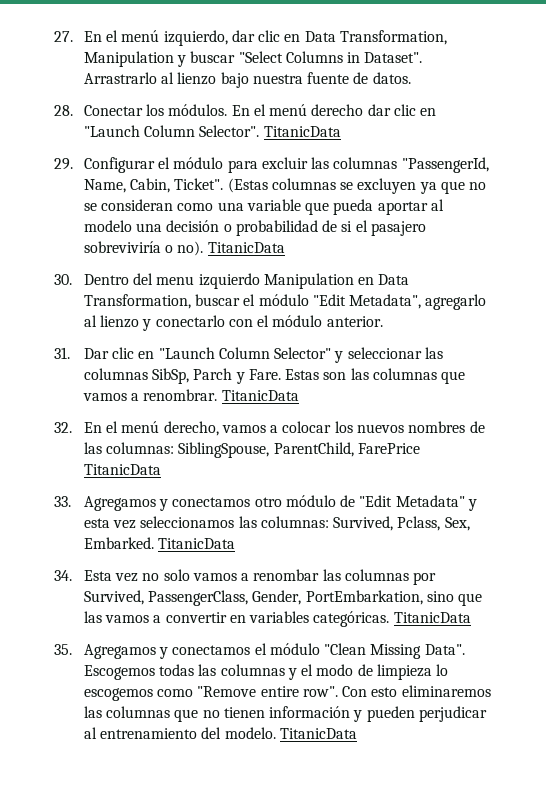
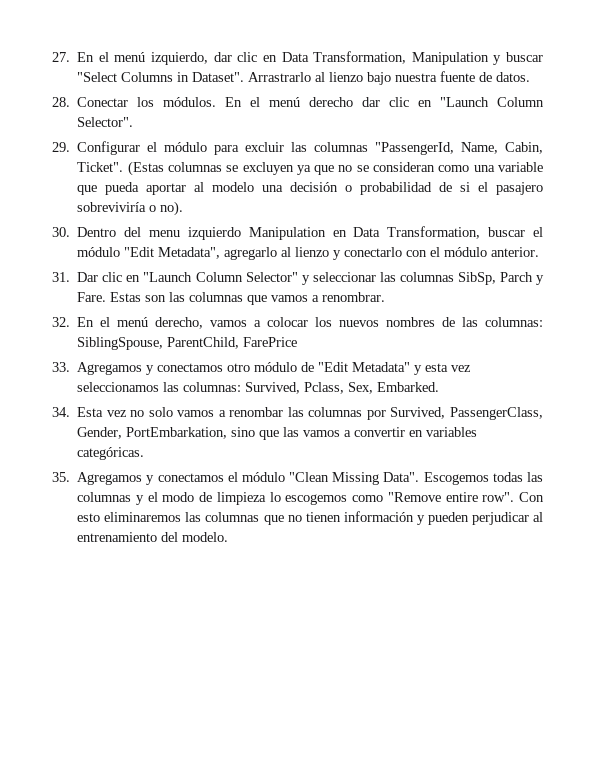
- En el menú derecho dar clic en "Launch Column Selector". TitanicData
+ En el menú derecho dar clic en "Launch Column Selector".
- (Estas columnas se excluyen ya que no se consideran como una variable que pueda aportar al modelo una decisión o probabilidad de si el pasajero sobreviviría o no). TitanicData
+ (Estas columnas se excluyen ya que no se consideran como una variable que pueda aportar al modelo una decisión o probabilidad de si el pasajero sobreviviría o no).
- Estas son las columnas que vamos a renombrar. TitanicData
+ Estas son las columnas que vamos a renombrar.
- 32. En el menú derecho, vamos a colocar los nuevos nombres de las columnas: SiblingSpouse, ParentChild, FarePrice TitanicData
+ 32. En el menú derecho, vamos a colocar los nuevos nombres de las columnas: SiblingSpouse, ParentChild, FarePrice
- 33. Agregamos y conectamos otro módulo de "Edit Metadata" y esta vez seleccionamos las columnas: Survived, Pclass, Sex, Embarked. TitanicData
+ 33. Agregamos y conectamos otro módulo de "Edit Metadata" y esta vez seleccionamos las columnas: Survived, Pclass, Sex, Embarked.
- 34. Esta vez no solo vamos a renombar las columnas por Survived, PassengerClass, Gender, PortEmbarkation, sino que las vamos a convertir en variables categóricas. TitanicData
+ 34. Esta vez no solo vamos a renombar las columnas por Survived, PassengerClass, Gender, PortEmbarkation, sino que las vamos a convertir en variables categóricas.
- Con esto eliminaremos las columnas que no tienen información y pueden perjudicar al entrenamiento del modelo. TitanicData
+ Con esto eliminaremos las columnas que no tienen información y pueden perjudicar al entrenamiento del modelo.

